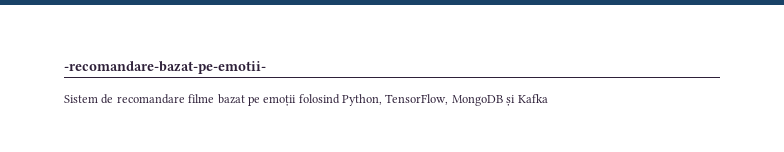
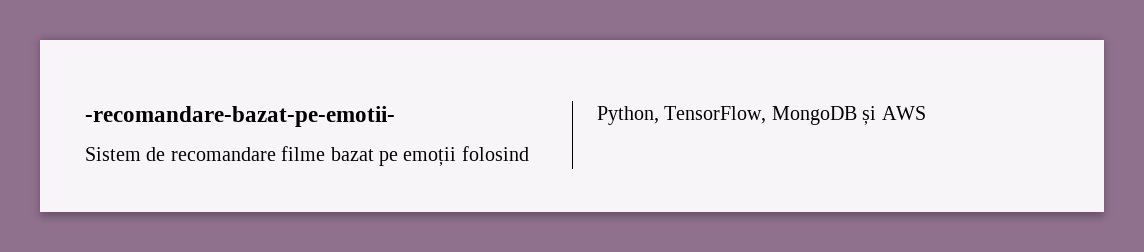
- Sistem de recomandare filme bazat pe emoții folosind Python, TensorFlow, MongoDB și Kafka
+ Sistem de recomandare filme bazat pe emoții folosind Python, TensorFlow, MongoDB și AWS

